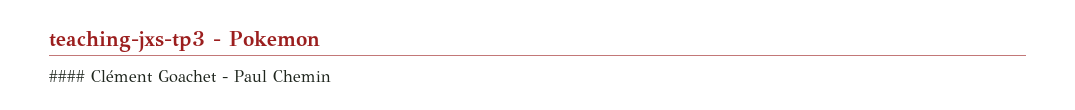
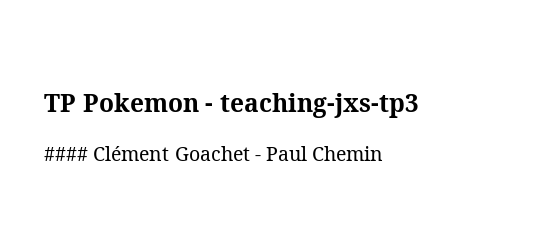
- teaching-jxs-tp3 - Pokemon
+ TP Pokemon - teaching-jxs-tp3

